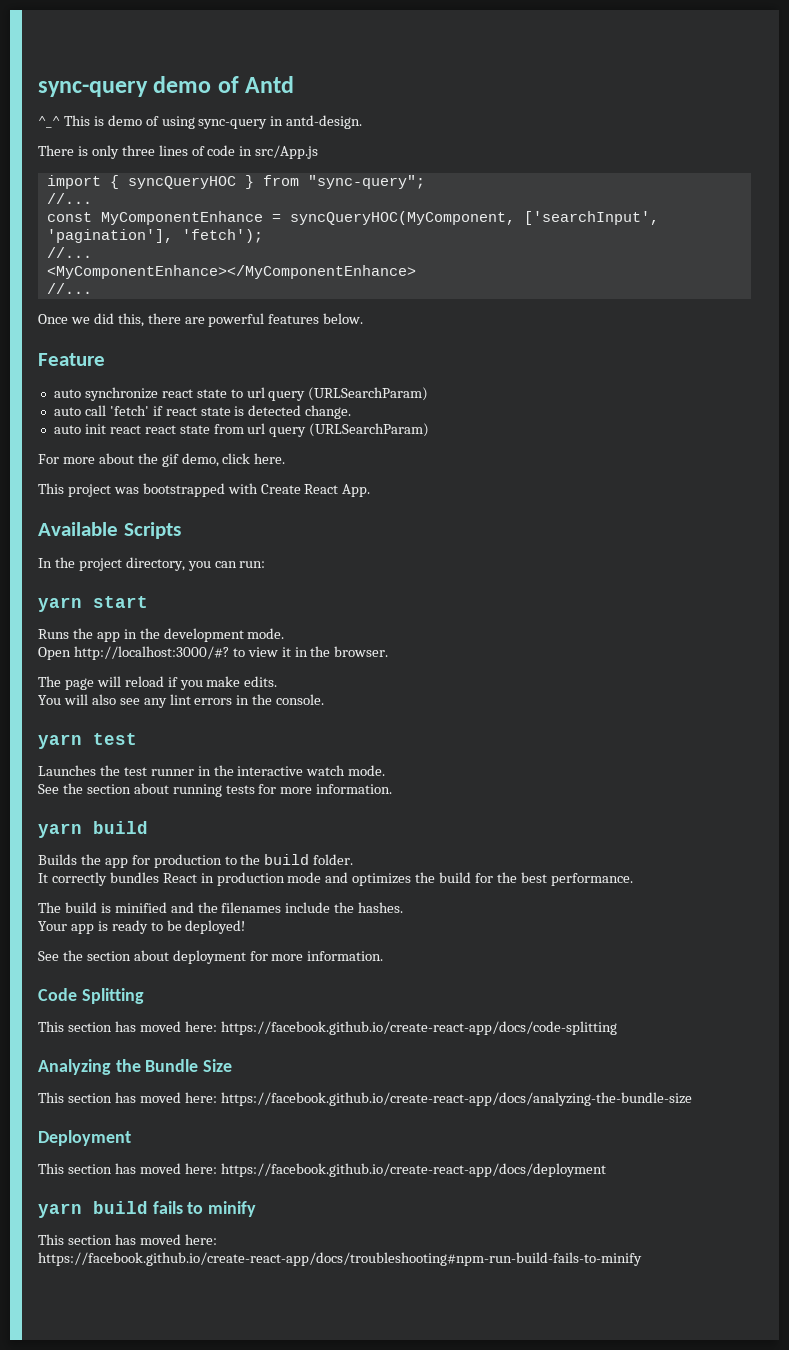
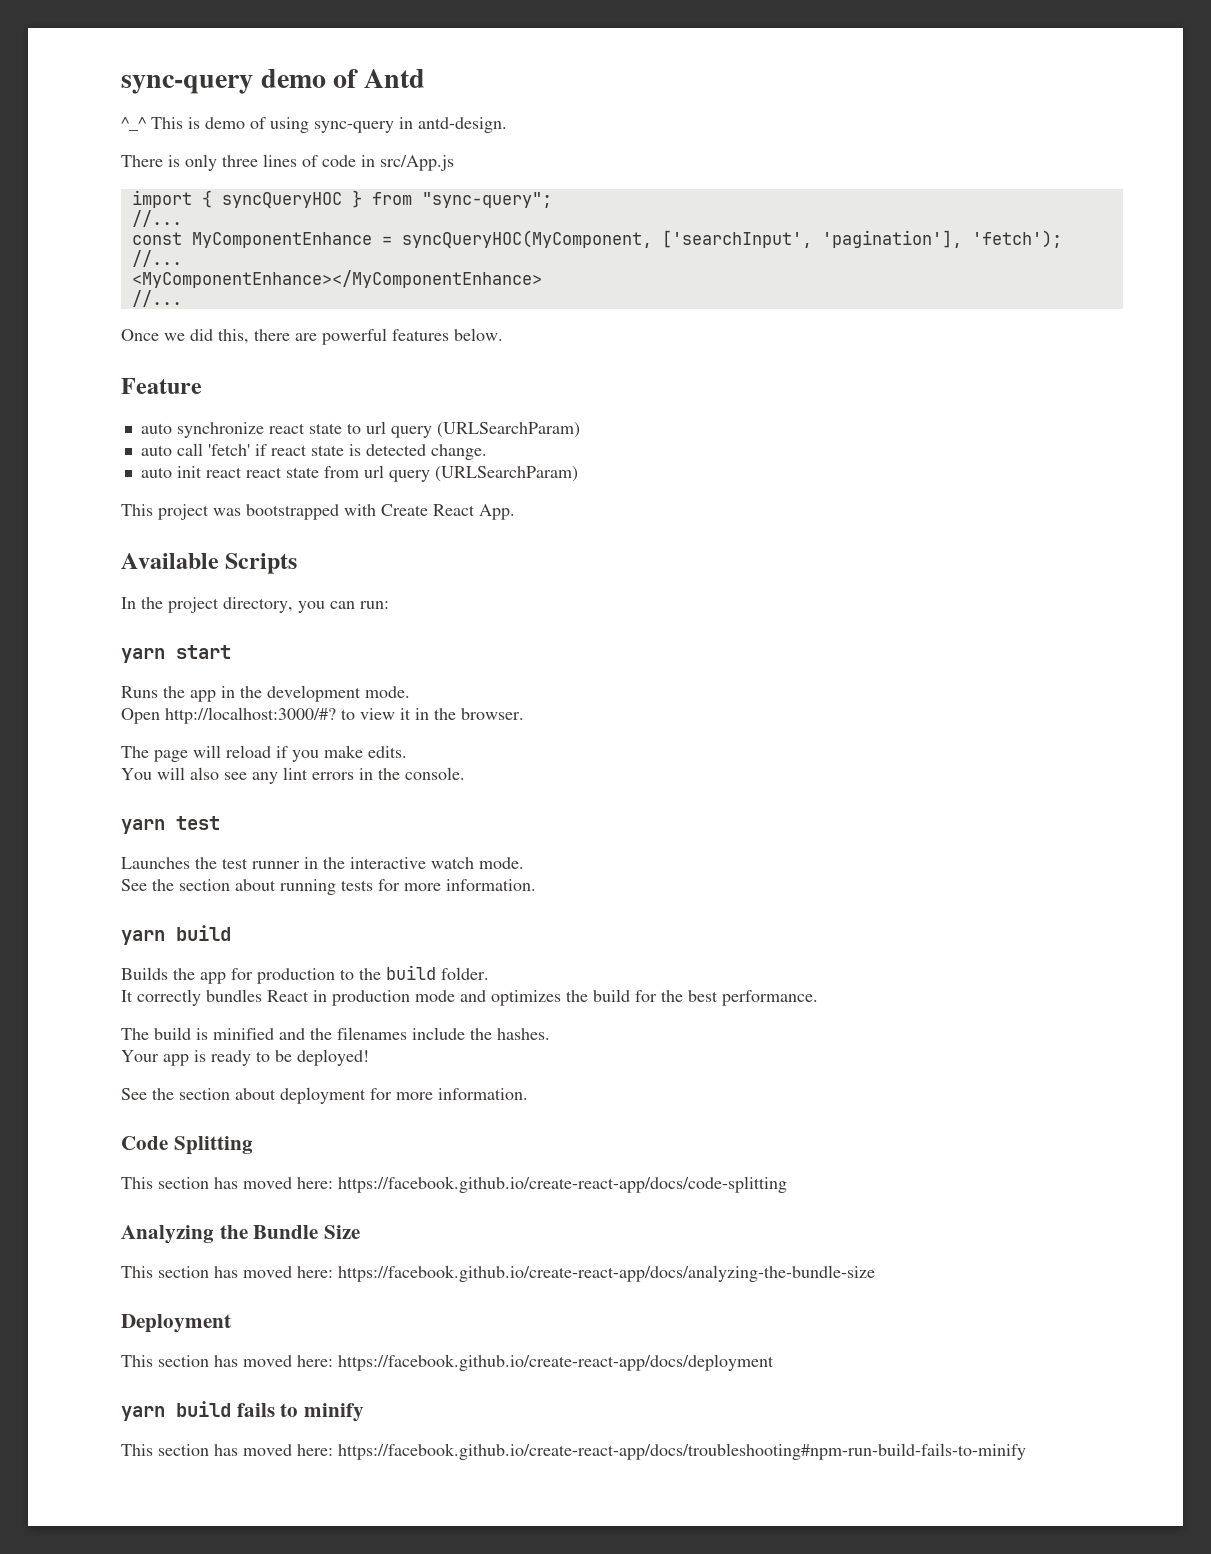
- For more about the gif demo, click here.

